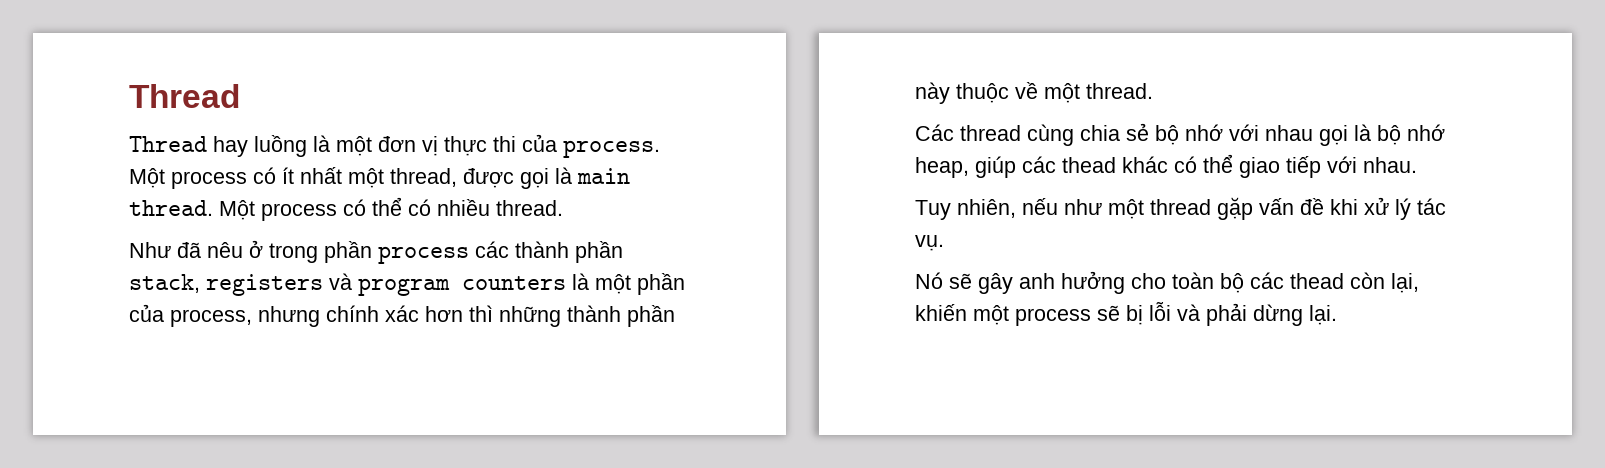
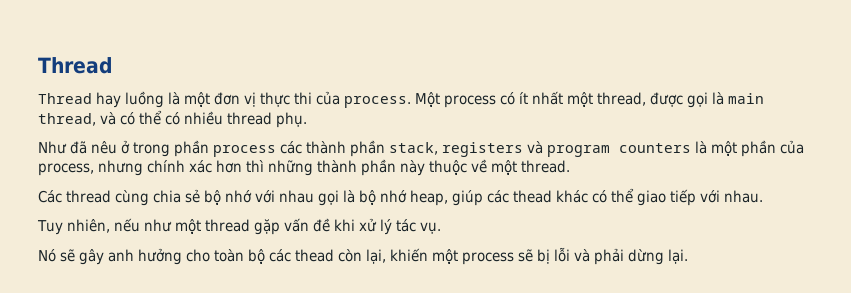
- Một process có ít nhất một thread, được gọi là main thread. Một process có thể có nhiều thread.
+ Một process có ít nhất một thread, được gọi là main thread, và có thể có nhiều thread phụ.

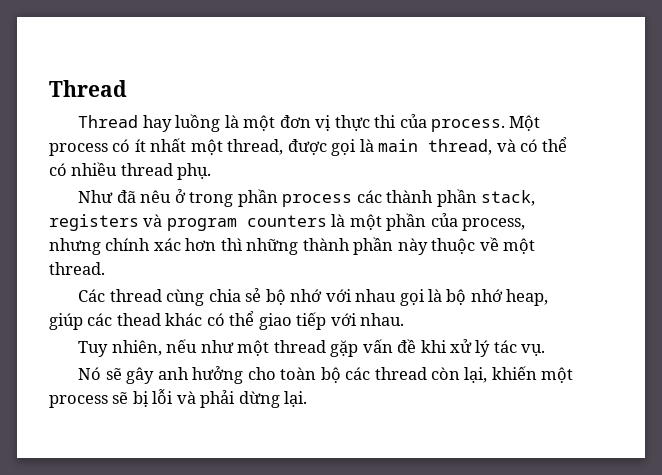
- Nó sẽ gây anh hưởng cho toàn bộ các thead còn lại, khiến một process sẽ bị lỗi và phải dừng lại.
+ Nó sẽ gây anh hưởng cho toàn bộ các thread còn lại, khiến một process sẽ bị lỗi và phải dừng lại.

